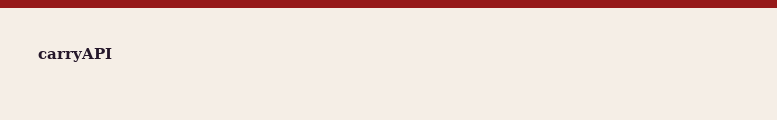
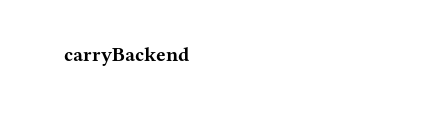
- carryAPI
+ carryBackend

